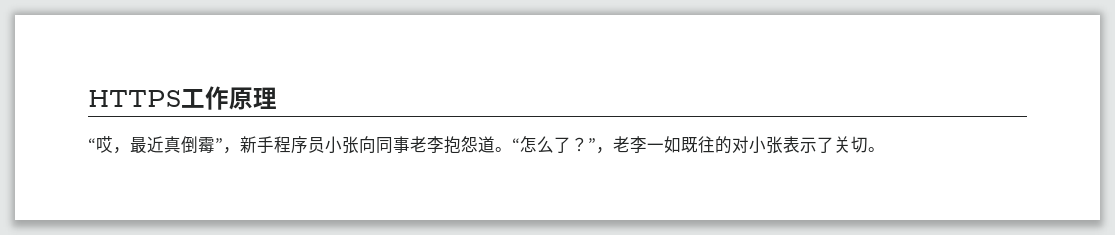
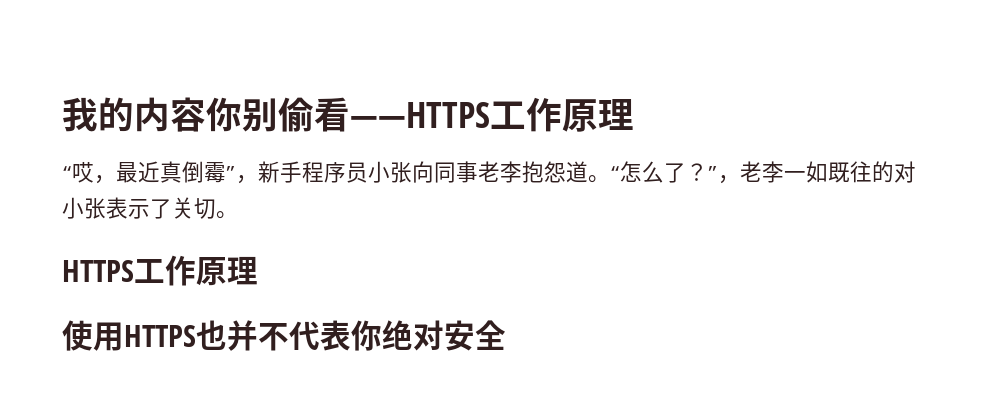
- HTTPS工作原理
+ 我的内容你别偷看——HTTPS工作原理
+ HTTPS工作原理
+ 使用HTTPS也并不代表你绝对安全

